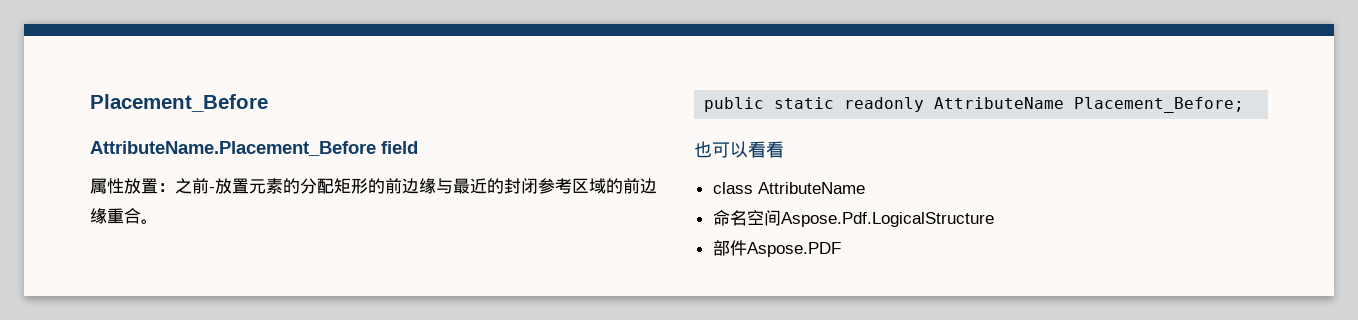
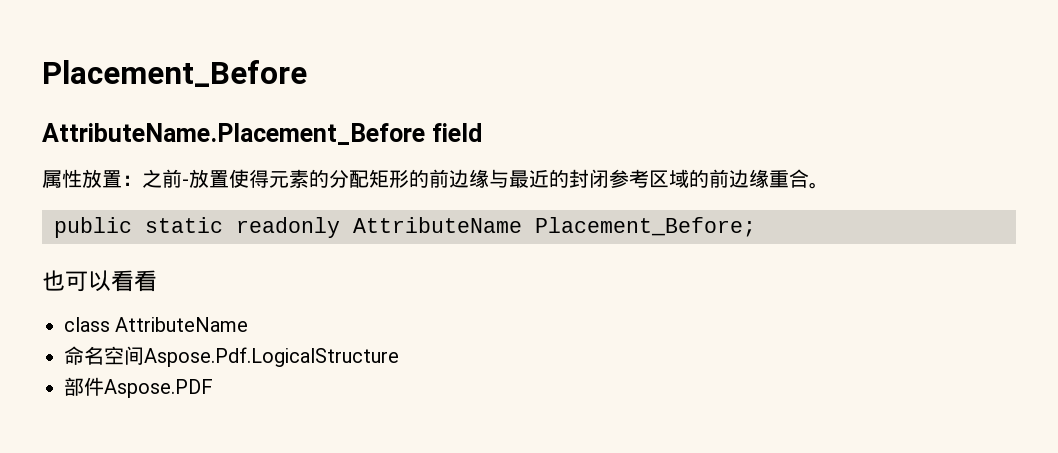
- 属性放置：之前-放置元素的分配矩形的前边缘与最近的封闭参考区域的前边缘重合。
+ 属性放置：之前-放置使得元素的分配矩形的前边缘与最近的封闭参考区域的前边缘重合。

